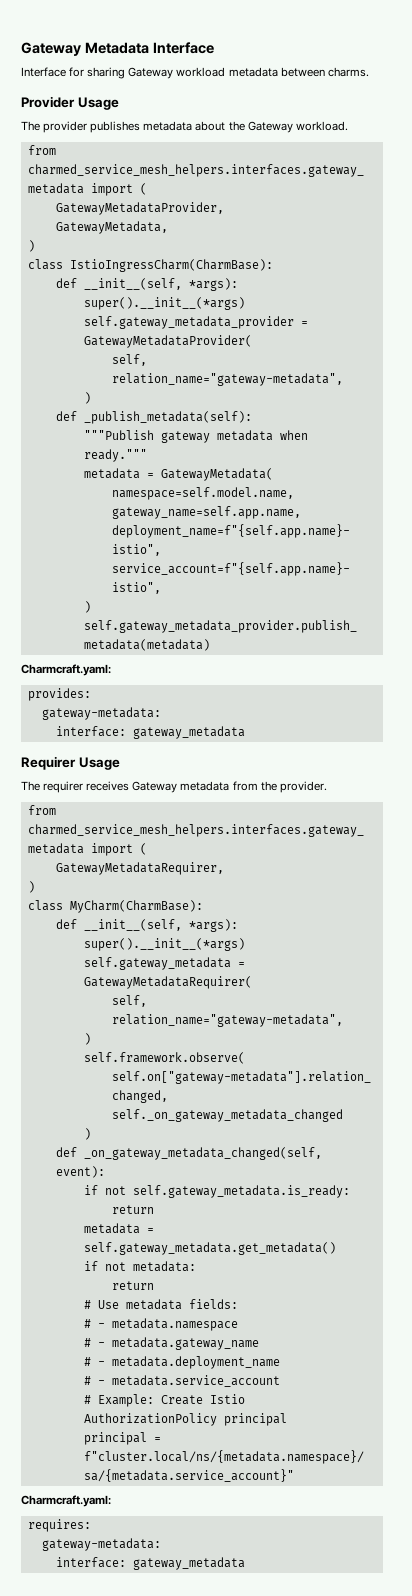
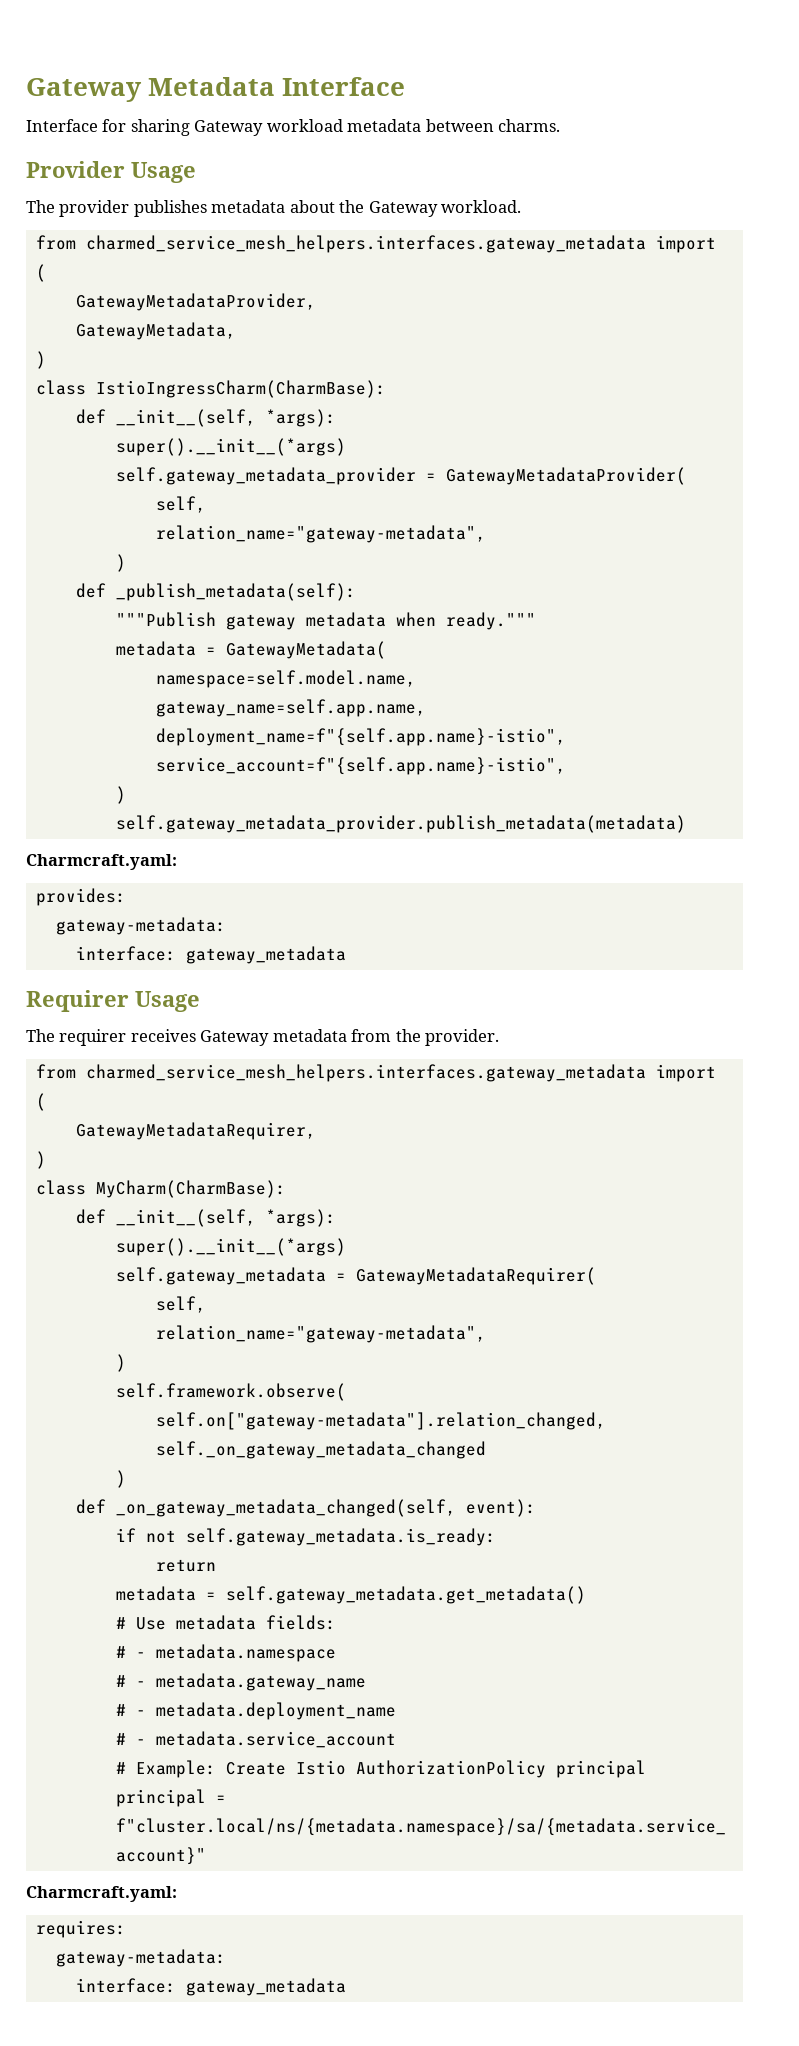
- if not metadata:
- return

